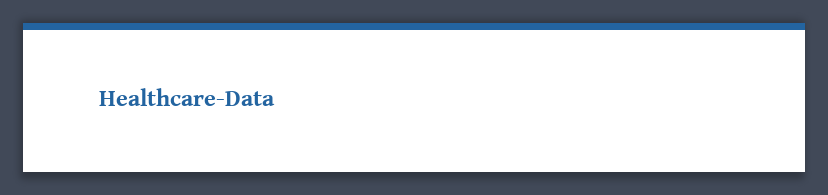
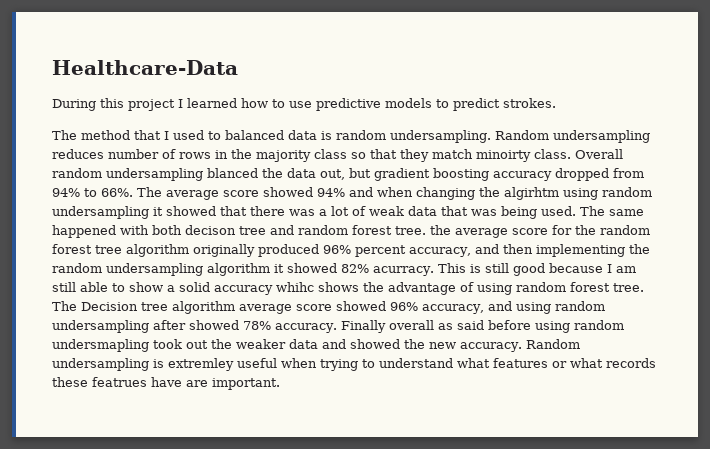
+ During this project I learned how to use predictive models to predict strokes.
+ The method that I used to balanced data is random undersampling. Random undersampling reduces number of rows in the majority class so that they match minoirty class. Overall random undersampling blanced the data out, but gradient boosting accuracy dropped from 94% to 66%. The average score showed 94% and when changing the algirhtm using random undersampling it showed that there was a lot of weak data that was being used. The same happened with both decison tree and random forest tree. the average score for the random forest tree algorithm originally produced 96% percent accuracy, and then implementing the random undersampling algorithm it showed 82% acurracy. This is still good because I am still able to show a solid accuracy whihc shows the advantage of using random forest tree. The Decision tree algorithm average score showed 96% accuracy, and using random undersampling after showed 78% accuracy. Finally overall as said before using random undersmapling took out the weaker data and showed the new accuracy. Random undersampling is extremley useful when trying to understand what features or what records these featrues have are important.

